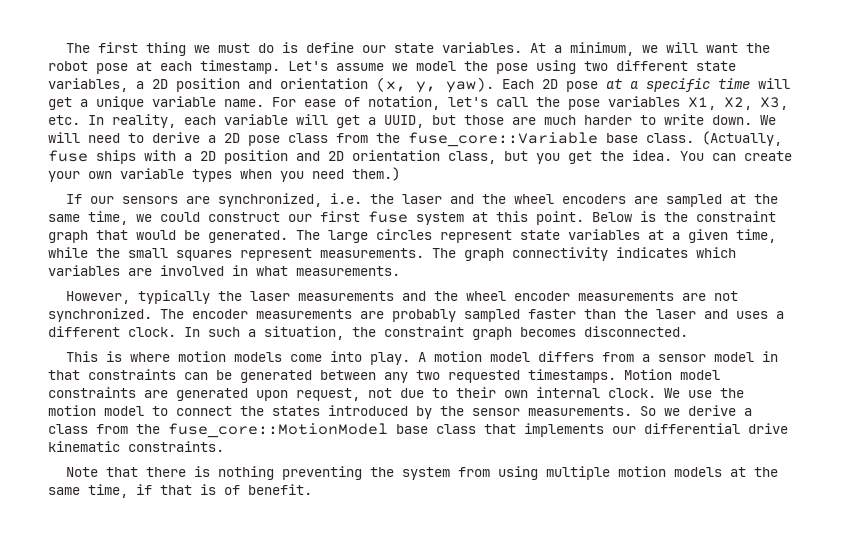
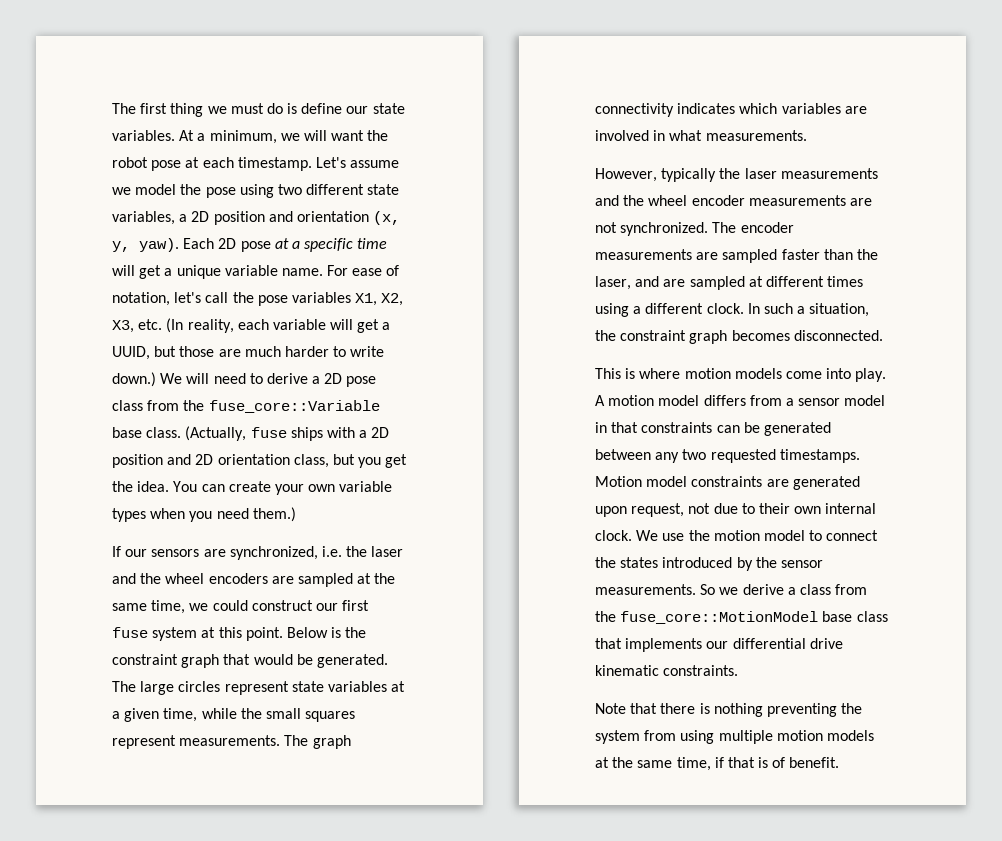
- For ease of notation, let's call the pose variables X1, X2, X3, etc. In reality, each variable will get a UUID, but those are much harder to write down.
+ For ease of notation, let's call the pose variables X1, X2, X3, etc. (In reality, each variable will get a UUID, but those are much harder to write down.)
- The encoder measurements are probably sampled faster than the laser and uses a different clock.
+ The encoder measurements are sampled faster than the laser, and are sampled at different times using a different clock.

